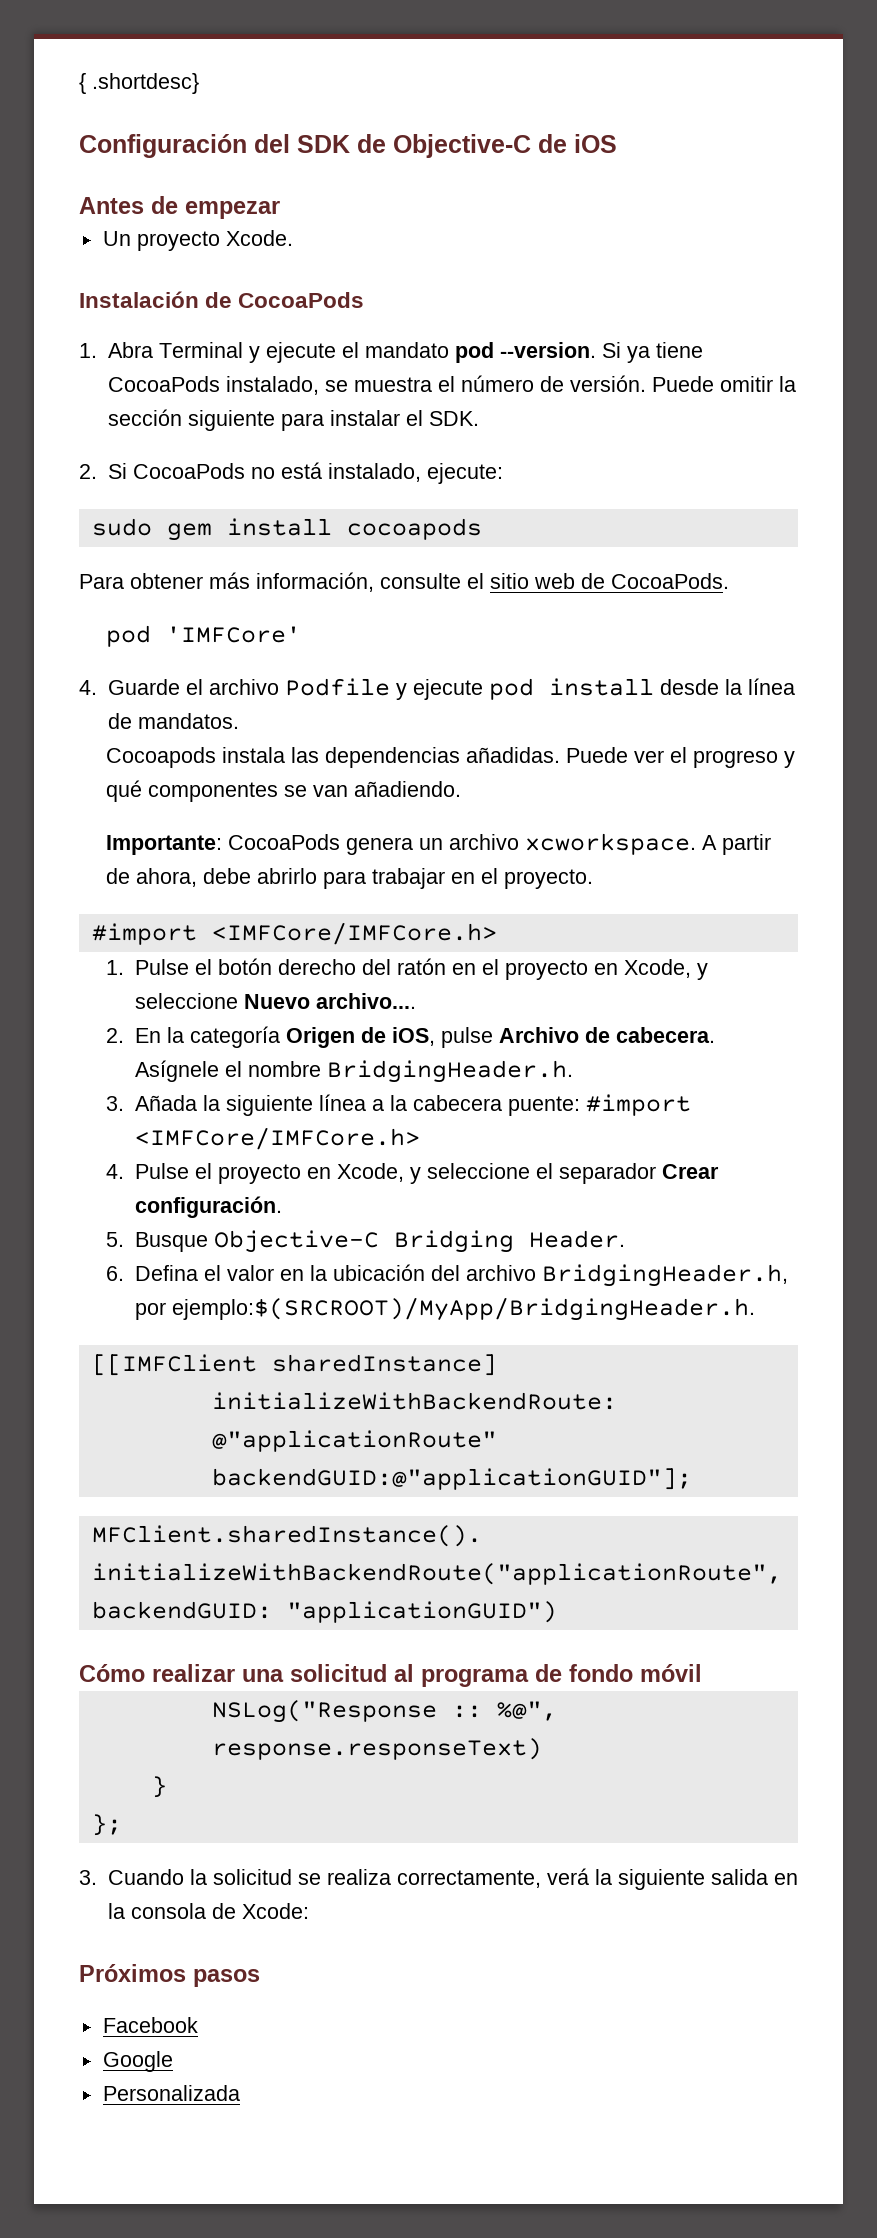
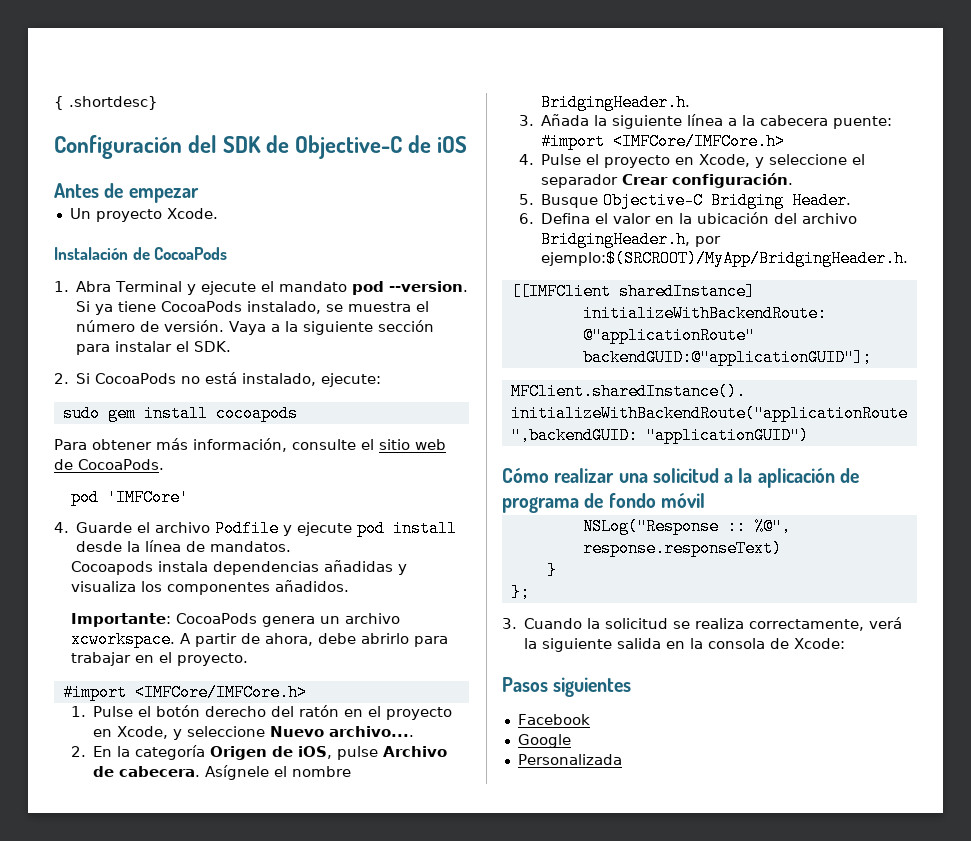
- Puede omitir la sección siguiente para instalar el SDK.
+ Vaya a la siguiente sección para instalar el SDK.
- Cocoapods instala las dependencias añadidas. Puede ver el progreso y qué componentes se van añadiendo.
+ Cocoapods instala dependencias añadidas y visualiza los componentes añadidos.
- Cómo realizar una solicitud al programa de fondo móvil
+ Cómo realizar una solicitud a la aplicación de programa de fondo móvil
- Próximos pasos
+ Pasos siguientes

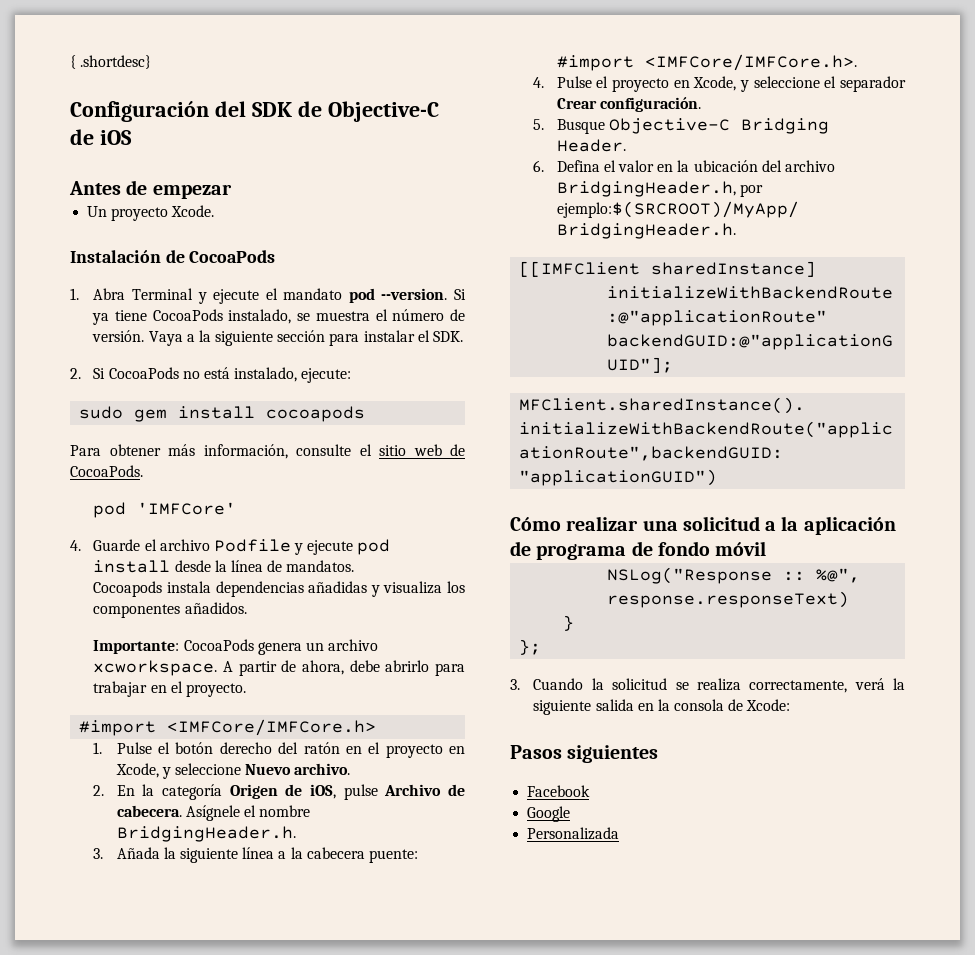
- 1. Pulse el botón derecho del ratón en el proyecto en Xcode, y seleccione Nuevo archivo....
+ 1. Pulse el botón derecho del ratón en el proyecto en Xcode, y seleccione Nuevo archivo.
- 3. Añada la siguiente línea a la cabecera puente: #import <IMFCore/IMFCore.h>
+ 3. Añada la siguiente línea a la cabecera puente: #import <IMFCore/IMFCore.h>.

